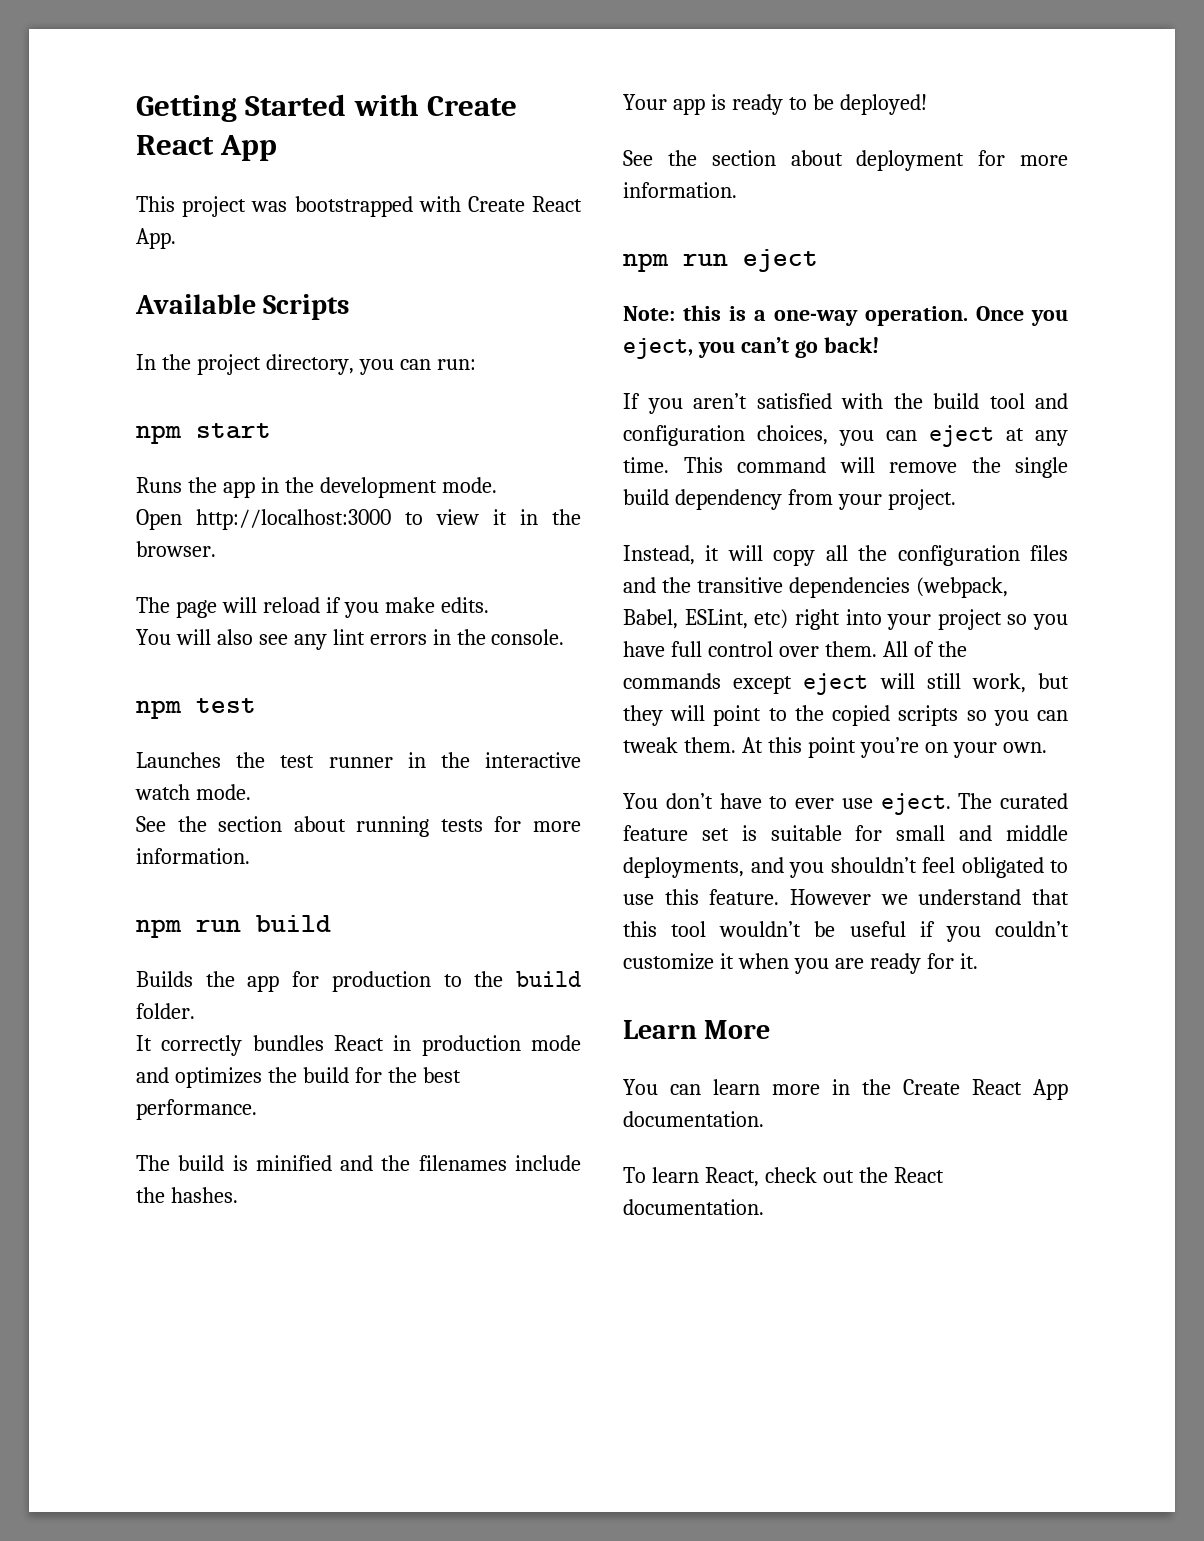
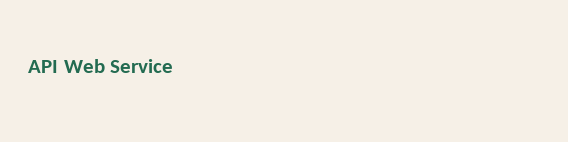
- Getting Started with Create React App
- This project was bootstrapped with Create React App.
- Available Scripts
- In the project directory, you can run:
- npm start
- Runs the app in the development mode.
- Open http://localhost:3000 to view it in the browser.
- The page will reload if you make edits.
- You will also see any lint errors in the console.
- npm test
- Launches the test runner in the interactive watch mode.
- See the section about running tests for more information.
- npm run build
- Builds the app for production to the build folder.
- It correctly bundles React in production mode and optimizes the build for the best performance.
- The build is minified and the filenames include the hashes.
- Your app is ready to be deployed!
- See the section about deployment for more information.
- npm run eject
- Note: this is a one-way operation. Once you eject, you can’t go back!
- If you aren’t satisfied with the build tool and configuration choices, you can eject at any time. This command will remove the single build dependency from your project.
- Instead, it will copy all the configuration files and the transitive dependencies (webpack, Babel, ESLint, etc) right into your project so you have full control over them. All of the commands except eject will still work, but they will point to the copied scripts so you can tweak them. At this point you’re on your own.
- You don’t have to ever use eject. The curated feature set is suitable for small and middle deployments, and you shouldn’t feel obligated to use this feature. However we understand that this tool wouldn’t be useful if you couldn’t customize it when you are ready for it.
- Learn More
- You can learn more in the Create React App documentation.
- To learn React, check out the React documentation.
+ API Web Service

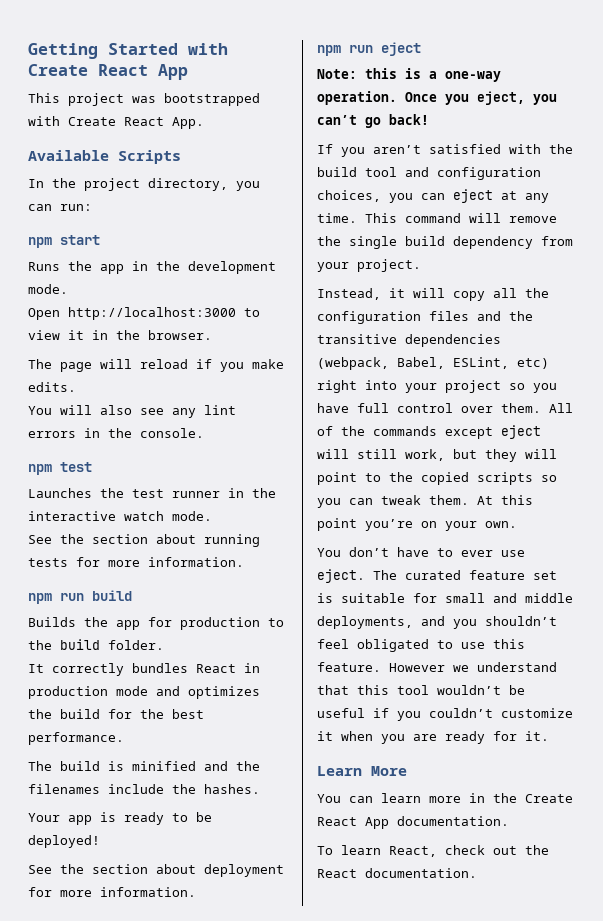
- API Web Service
+ Getting Started with Create React App
+ This project was bootstrapped with Create React App.
+ Available Scripts
+ In the project directory, you can run:
+ npm start
+ Runs the app in the development mode.
+ Open http://localhost:3000 to view it in the browser.
+ The page will reload if you make edits.
+ You will also see any lint errors in the console.
+ npm test
+ Launches the test runner in the interactive watch mode.
+ See the section about running tests for more information.
+ npm run build
+ Builds the app for production to the build folder.
+ It correctly bundles React in production mode and optimizes the build for the best performance.
+ The build is minified and the filenames include the hashes.
+ Your app is ready to be deployed!
+ See the section about deployment for more information.
+ npm run eject
+ Note: this is a one-way operation. Once you eject, you can’t go back!
+ If you aren’t satisfied with the build tool and configuration choices, you can eject at any time. This command will remove the single build dependency from your project.
+ Instead, it will copy all the configuration files and the transitive dependencies (webpack, Babel, ESLint, etc) right into your project so you have full control over them. All of the commands except eject will still work, but they will point to the copied scripts so you can tweak them. At this point you’re on your own.
+ You don’t have to ever use eject. The curated feature set is suitable for small and middle deployments, and you shouldn’t feel obligated to use this feature. However we understand that this tool wouldn’t be useful if you couldn’t customize it when you are ready for it.
+ Learn More
+ You can learn more in the Create React App documentation.
+ To learn React, check out the React documentation.

